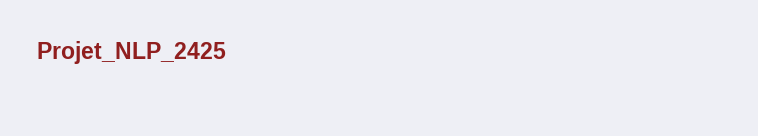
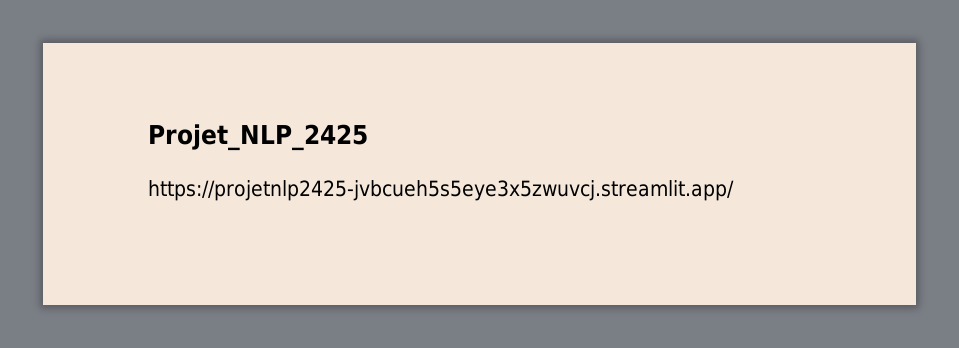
+ https://projetnlp2425-jvbcueh5s5eye3x5zwuvcj.streamlit.app/

